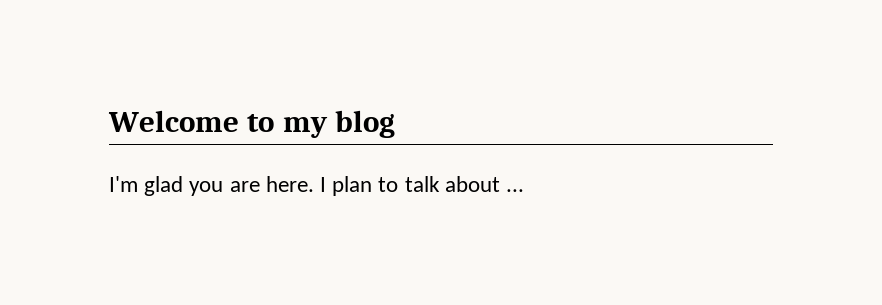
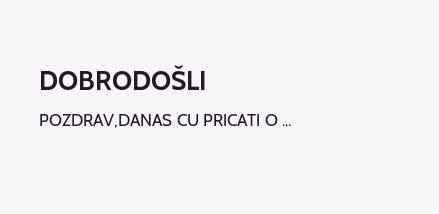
- Welcome to my blog
- I'm glad you are here. I plan to talk about ...
+ DOBRODOŠLI
+ POZDRAV,DANAS CU PRICATI O ...

